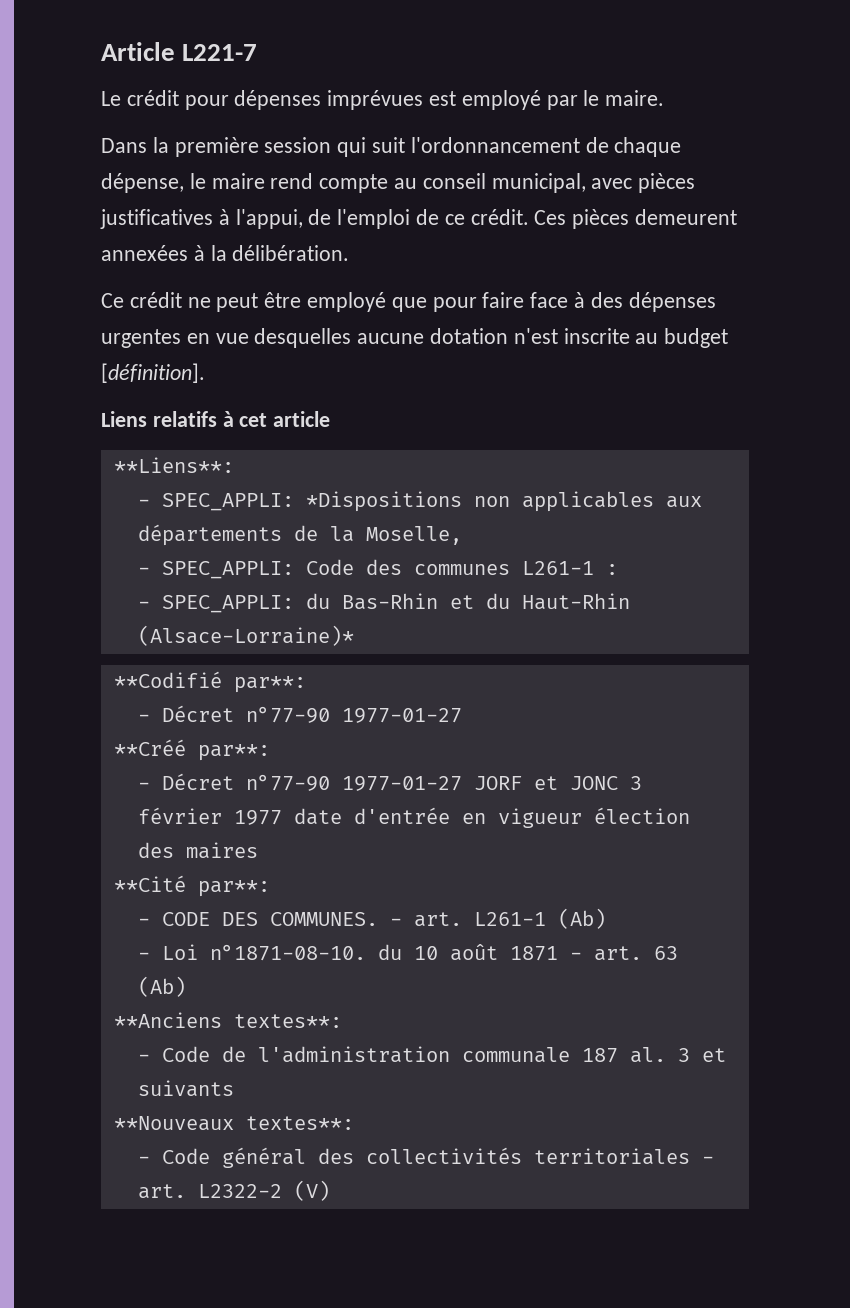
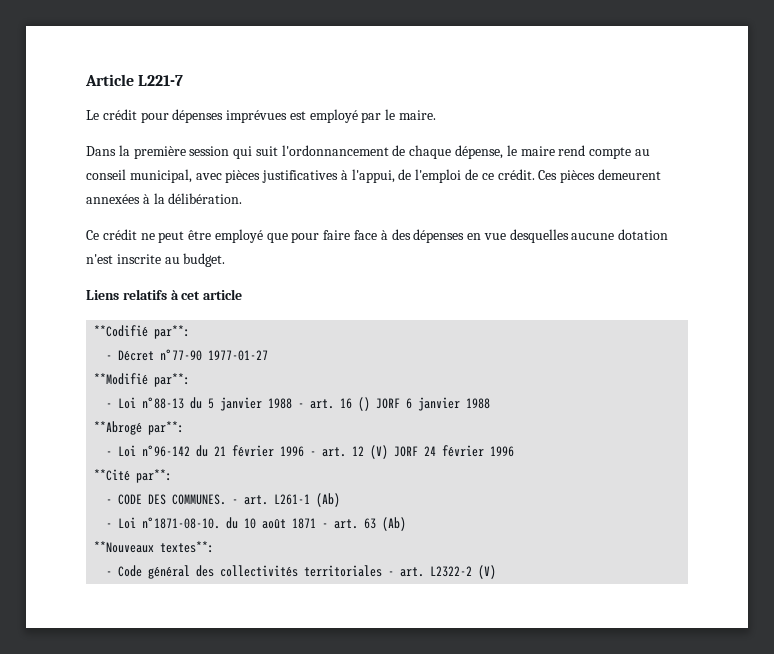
- Ce crédit ne peut être employé que pour faire face à des dépenses urgentes en vue desquelles aucune dotation n'est inscrite au budget [définition].
+ Ce crédit ne peut être employé que pour faire face à des dépenses en vue desquelles aucune dotation n'est inscrite au budget.
- **Liens**:
- - SPEC_APPLI: *Dispositions non applicables aux départements de la Moselle,
- - SPEC_APPLI: Code des communes L261-1 :
- - SPEC_APPLI: du Bas-Rhin et du Haut-Rhin (Alsace-Lorraine)*
- **Créé par**:
- - Décret n°77-90 1977-01-27 JORF et JONC 3 février 1977 date d'entrée en vigueur élection des maires
+ **Modifié par**:
+ - Loi n°88-13 du 5 janvier 1988 - art. 16 () JORF 6 janvier 1988
+ **Abrogé par**:
+ - Loi n°96-142 du 21 février 1996 - art. 12 (V) JORF 24 février 1996
- **Anciens textes**:
- - Code de l'administration communale 187 al. 3 et suivants

